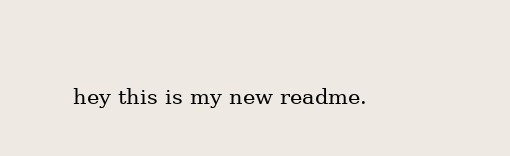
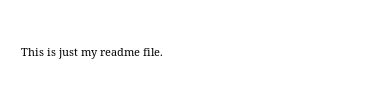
- hey this is my new readme.
+ This is just my readme file.

